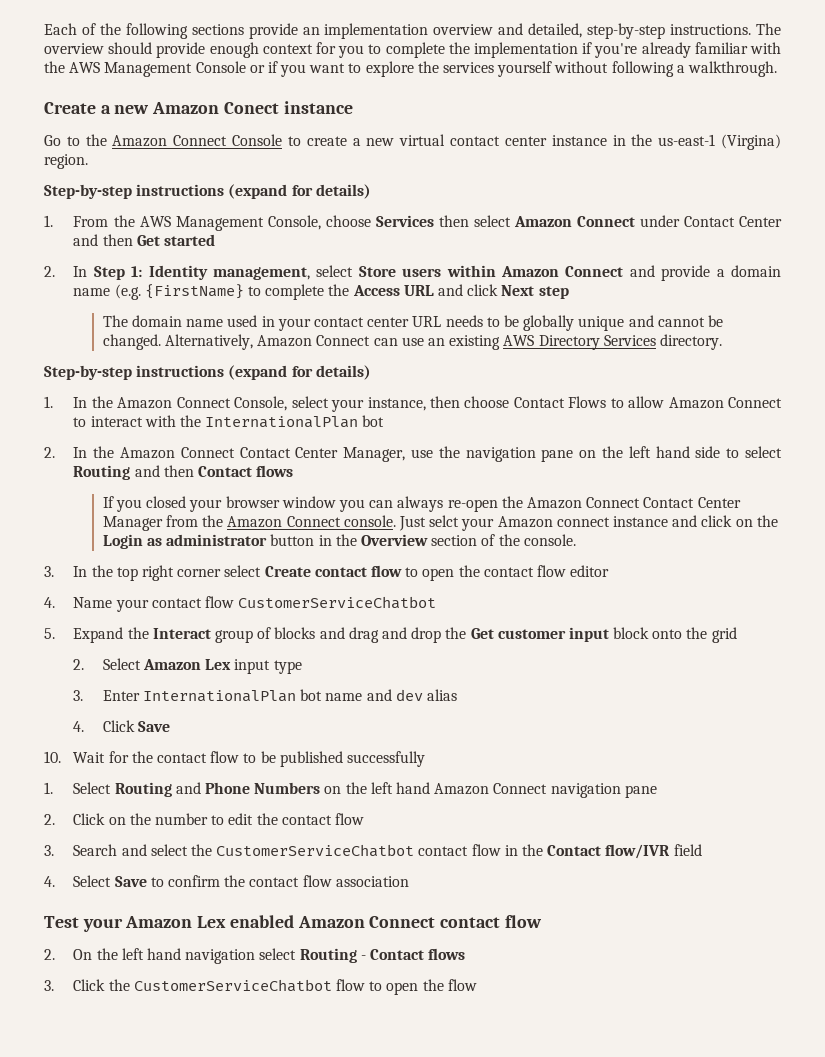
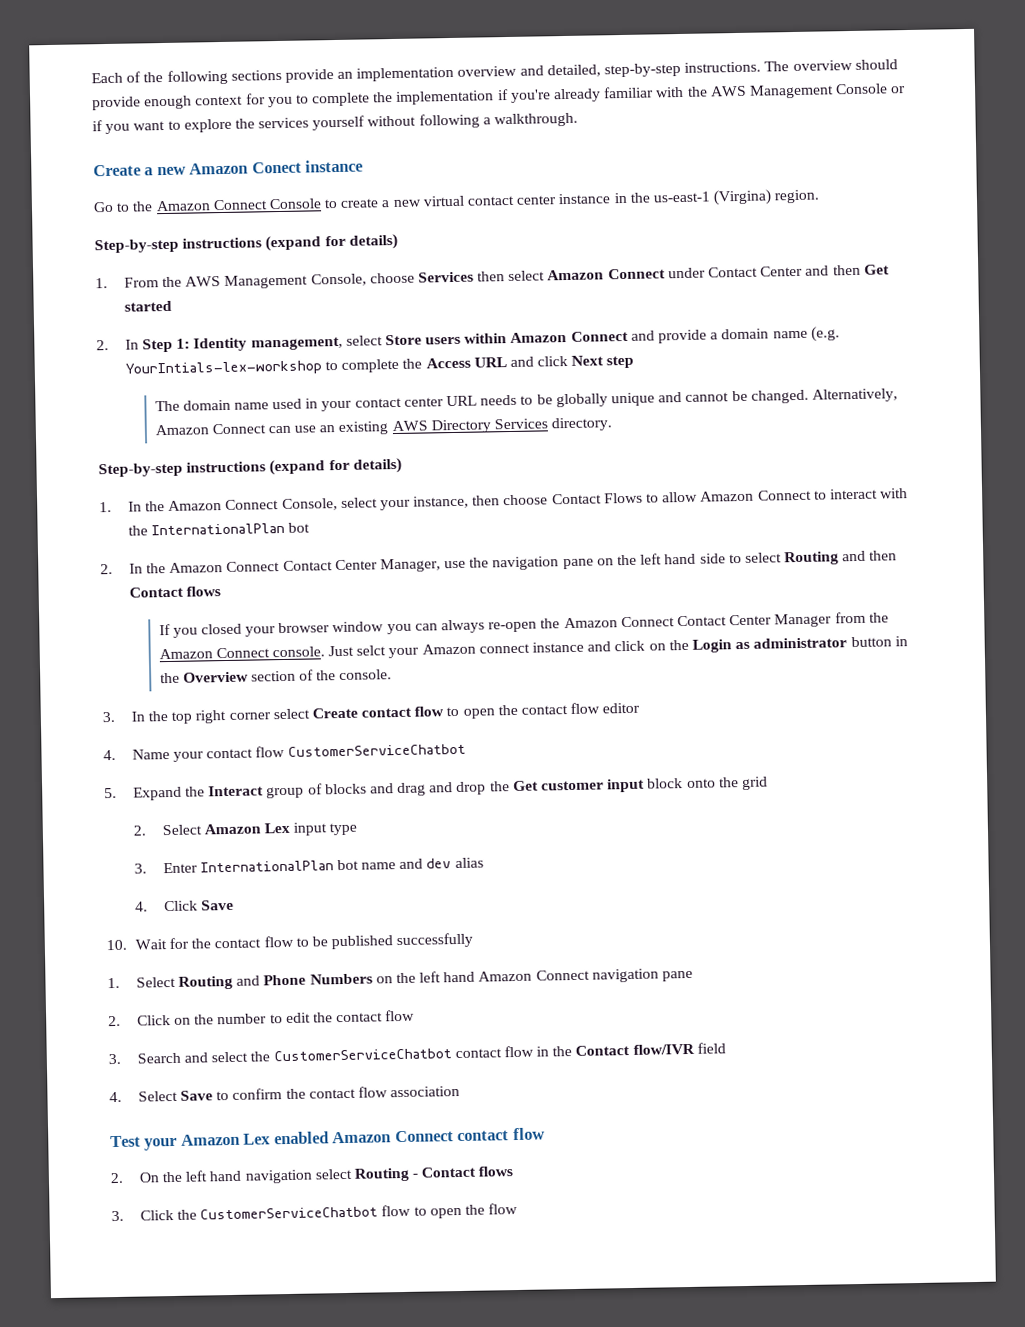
- 2. In Step 1: Identity management, select Store users within Amazon Connect and provide a domain name (e.g. {FirstName} to complete the Access URL and click Next step
+ 2. In Step 1: Identity management, select Store users within Amazon Connect and provide a domain name (e.g. YourIntials-lex-workshop to complete the Access URL and click Next step

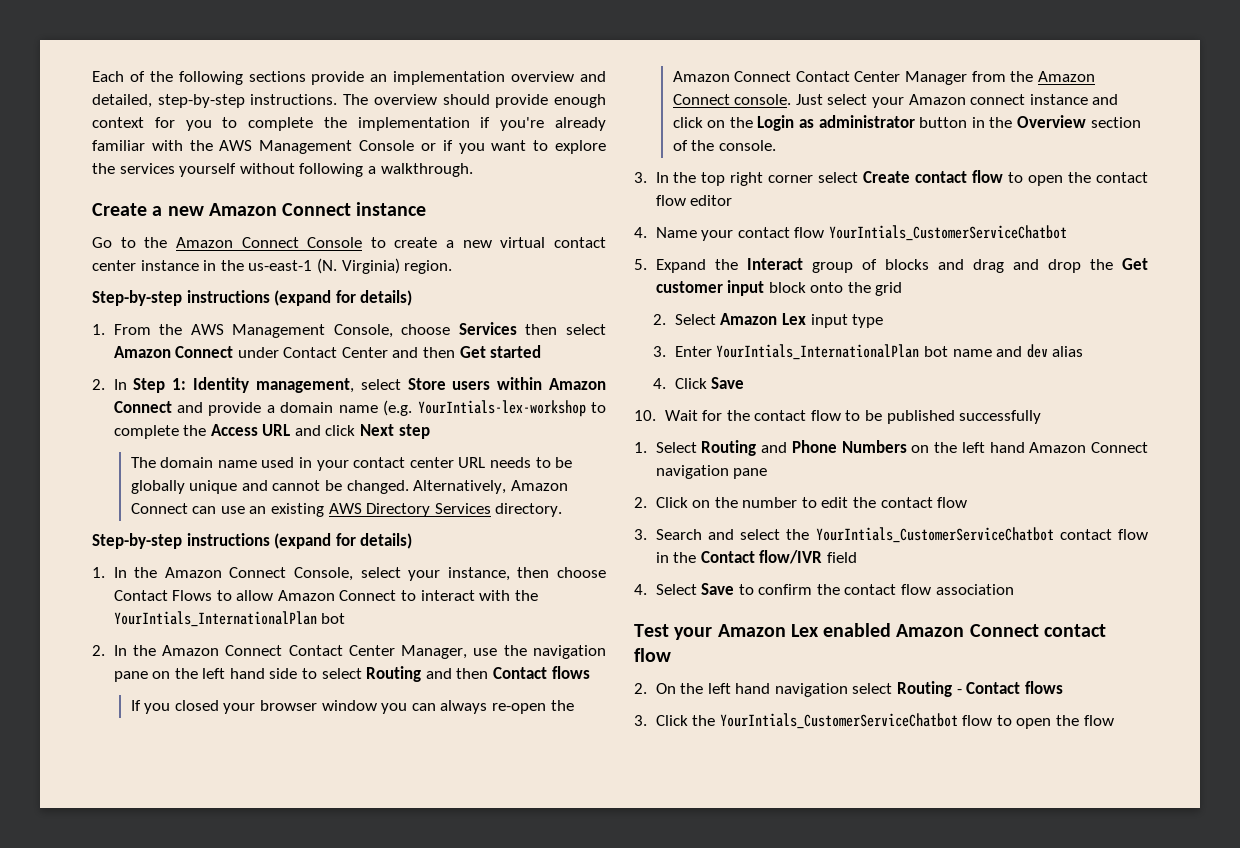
- Create a new Amazon Conect instance
+ Create a new Amazon Connect instance
- Go to the Amazon Connect Console to create a new virtual contact center instance in the us-east-1 (Virgina) region.
+ Go to the Amazon Connect Console to create a new virtual contact center instance in the us-east-1 (N. Virginia) region.
- 1. In the Amazon Connect Console, select your instance, then choose Contact Flows to allow Amazon Connect to interact with the InternationalPlan bot
+ 1. In the Amazon Connect Console, select your instance, then choose Contact Flows to allow Amazon Connect to interact with the YourIntials_InternationalPlan bot
- Just selct your Amazon connect instance and click on the Login as administrator button in the Overview section of the console.
+ Just select your Amazon connect instance and click on the Login as administrator button in the Overview section of the console.
- 4. Name your contact flow CustomerServiceChatbot
+ 4. Name your contact flow YourIntials_CustomerServiceChatbot
- 3. Enter InternationalPlan bot name and dev alias
+ 3. Enter YourIntials_InternationalPlan bot name and dev alias
- 3. Search and select the CustomerServiceChatbot contact flow in the Contact flow/IVR field
+ 3. Search and select the YourIntials_CustomerServiceChatbot contact flow in the Contact flow/IVR field
- 3. Click the CustomerServiceChatbot flow to open the flow
+ 3. Click the YourIntials_CustomerServiceChatbot flow to open the flow

